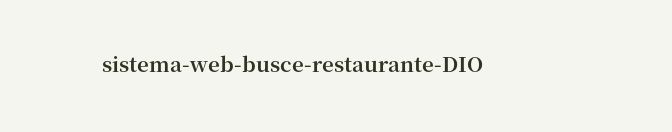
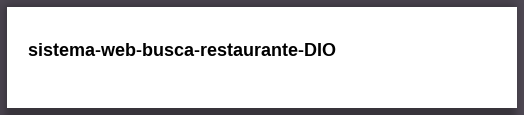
- sistema-web-busce-restaurante-DIO
+ sistema-web-busca-restaurante-DIO

